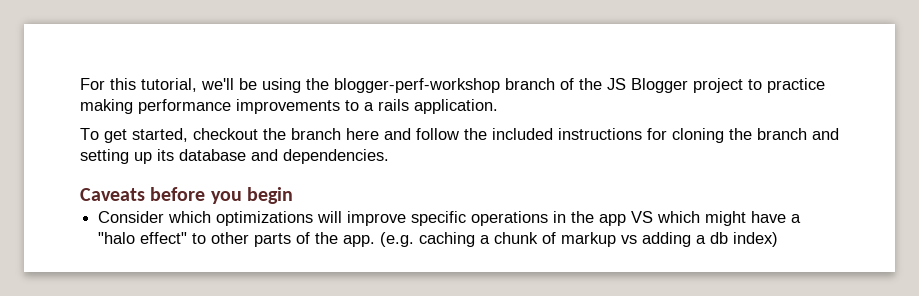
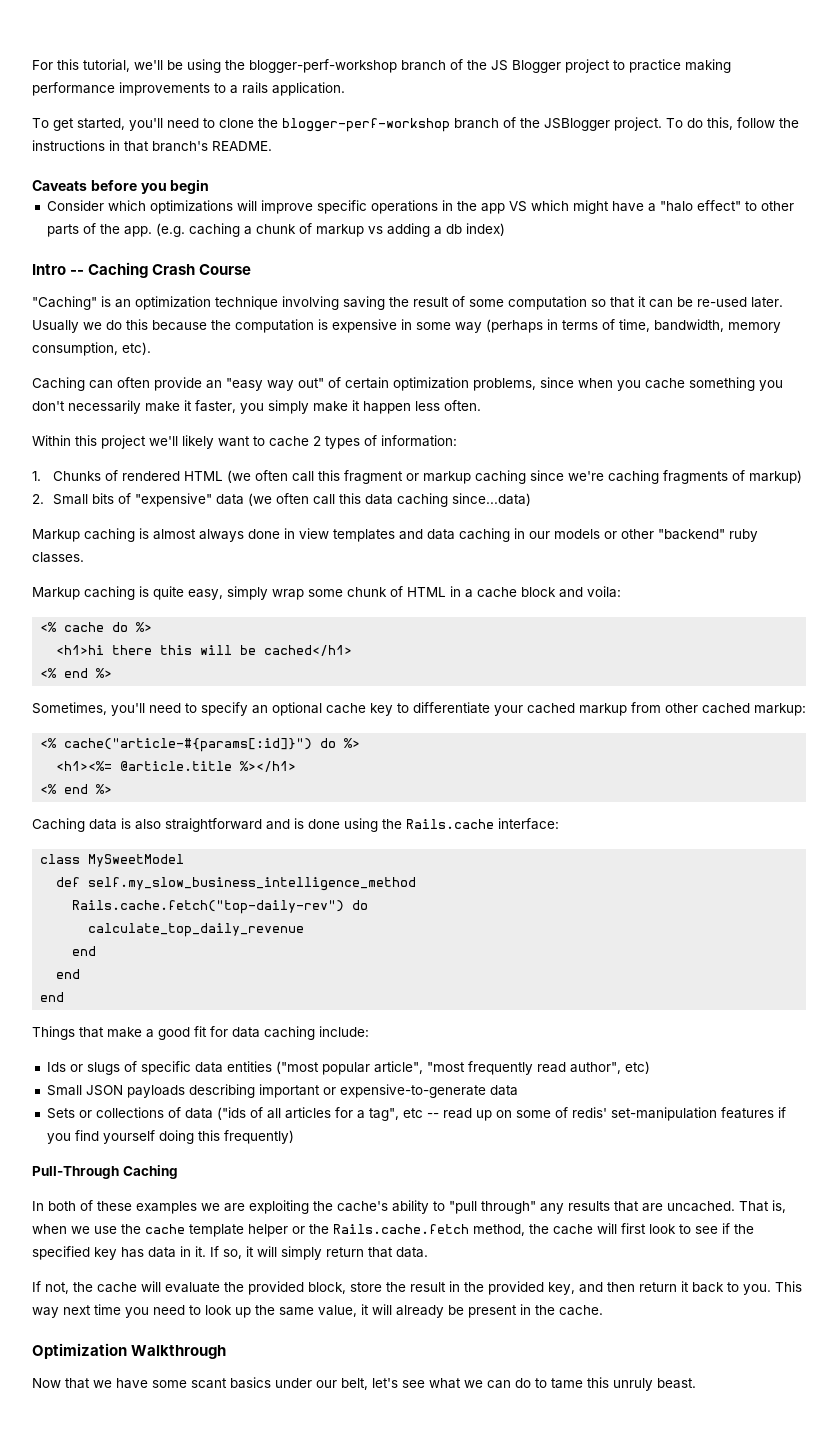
- To get started, checkout the branch here and follow the included instructions for cloning the branch and setting up its database and dependencies.
+ To get started, you'll need to clone the blogger-perf-workshop branch of the JSBlogger project. To do this, follow the instructions in that branch's README.
+ Intro -- Caching Crash Course
+ "Caching" is an optimization technique involving saving the result of some computation so that it can be re-used later. Usually we do this because the computation is expensive in some way (perhaps in terms of time, bandwidth, memory consumption, etc).
+ Caching can often provide an "easy way out" of certain optimization problems, since when you cache something you don't necessarily make it faster, you simply make it happen less often.
+ Within this project we'll likely want to cache 2 types of information:
+ 1. Chunks of rendered HTML (we often call this fragment or markup caching since we're caching fragments of markup)
+ 2. Small bits of "expensive" data (we often call this data caching since...data)
+ Markup caching is almost always done in view templates and data caching in our models or other "backend" ruby classes.
+ Markup caching is quite easy, simply wrap some chunk of HTML in a cache block and voila:
+ <% cache do %>
+ <h1>hi there this will be cached</h1>
+ <% end %>
+ Sometimes, you'll need to specify an optional cache key to differentiate your cached markup from other cached markup:
+ <% cache("article-#{params[:id]}") do %>
+ <h1><%= @article.title %></h1>
+ <% end %>
+ Caching data is also straightforward and is done using the Rails.cache interface:
+ class MySweetModel
+ def self.my_slow_business_intelligence_method
+ Rails.cache.fetch("top-daily-rev") do
+ calculate_top_daily_revenue
+ end
+ end
+ end
+ Things that make a good fit for data caching include:
+ Ids or slugs of specific data entities ("most popular article", "most frequently read author", etc)
+ Small JSON payloads describing important or expensive-to-generate data
+ Sets or collections of data ("ids of all articles for a tag", etc -- read up on some of redis' set-manipulation features if you find yourself doing this frequently)
+ Pull-Through Caching
+ In both of these examples we are exploiting the cache's ability to "pull through" any results that are uncached. That is, when we use the cache template helper or the Rails.cache.fetch method, the cache will first look to see if the specified key has data in it. If so, it will simply return that data.
+ If not, the cache will evaluate the provided block, store the result in the provided key, and then return it back to you. This way next time you need to look up the same value, it will already be present in the cache.
+ Optimization Walkthrough
+ Now that we have some scant basics under our belt, let's see what we can do to tame this unruly beast.

